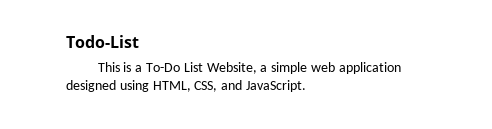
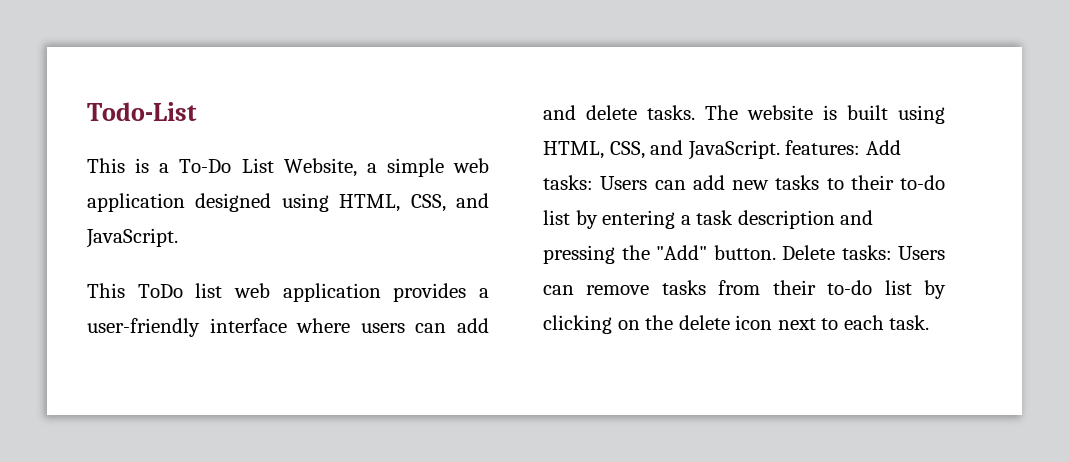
+ This ToDo list web application provides a user-friendly interface where users can add and delete tasks. The website is built using HTML, CSS, and JavaScript. features: Add tasks: Users can add new tasks to their to-do list by entering a task description and pressing the "Add" button. Delete tasks: Users can remove tasks from their to-do list by clicking on the delete icon next to each task.

